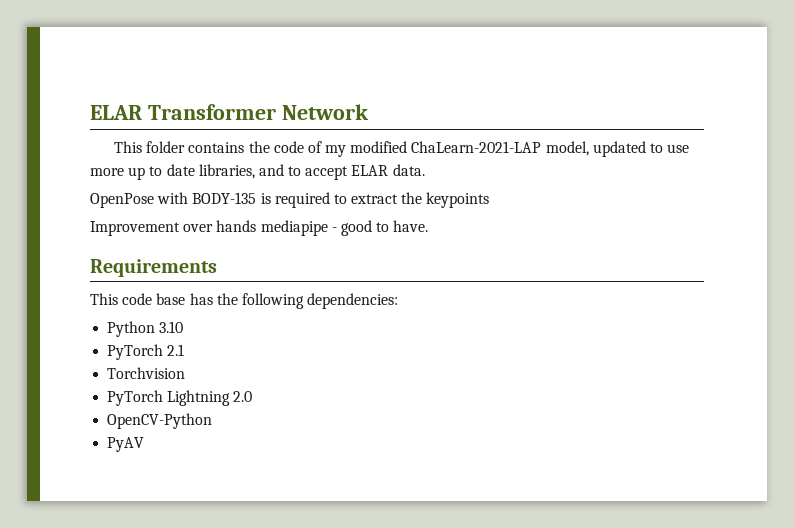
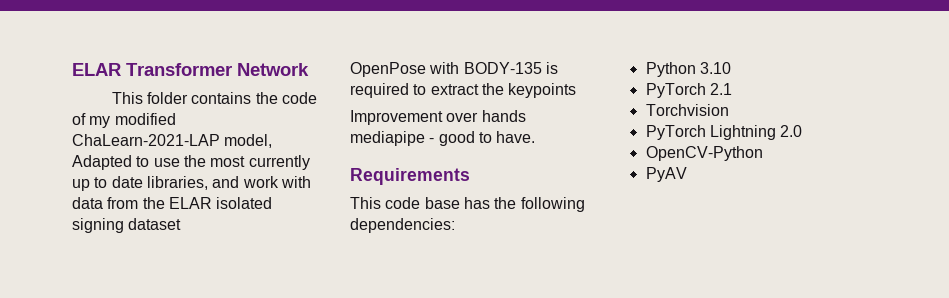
- This folder contains the code of my modified ChaLearn-2021-LAP model, updated to use more up to date libraries, and to accept ELAR data.
+ This folder contains the code of my modified ChaLearn-2021-LAP model, Adapted to use the most currently up to date libraries, and work with data from the ELAR isolated signing dataset

